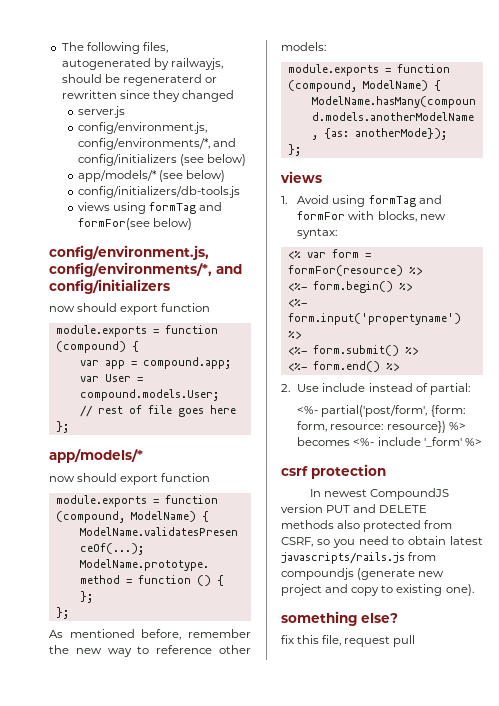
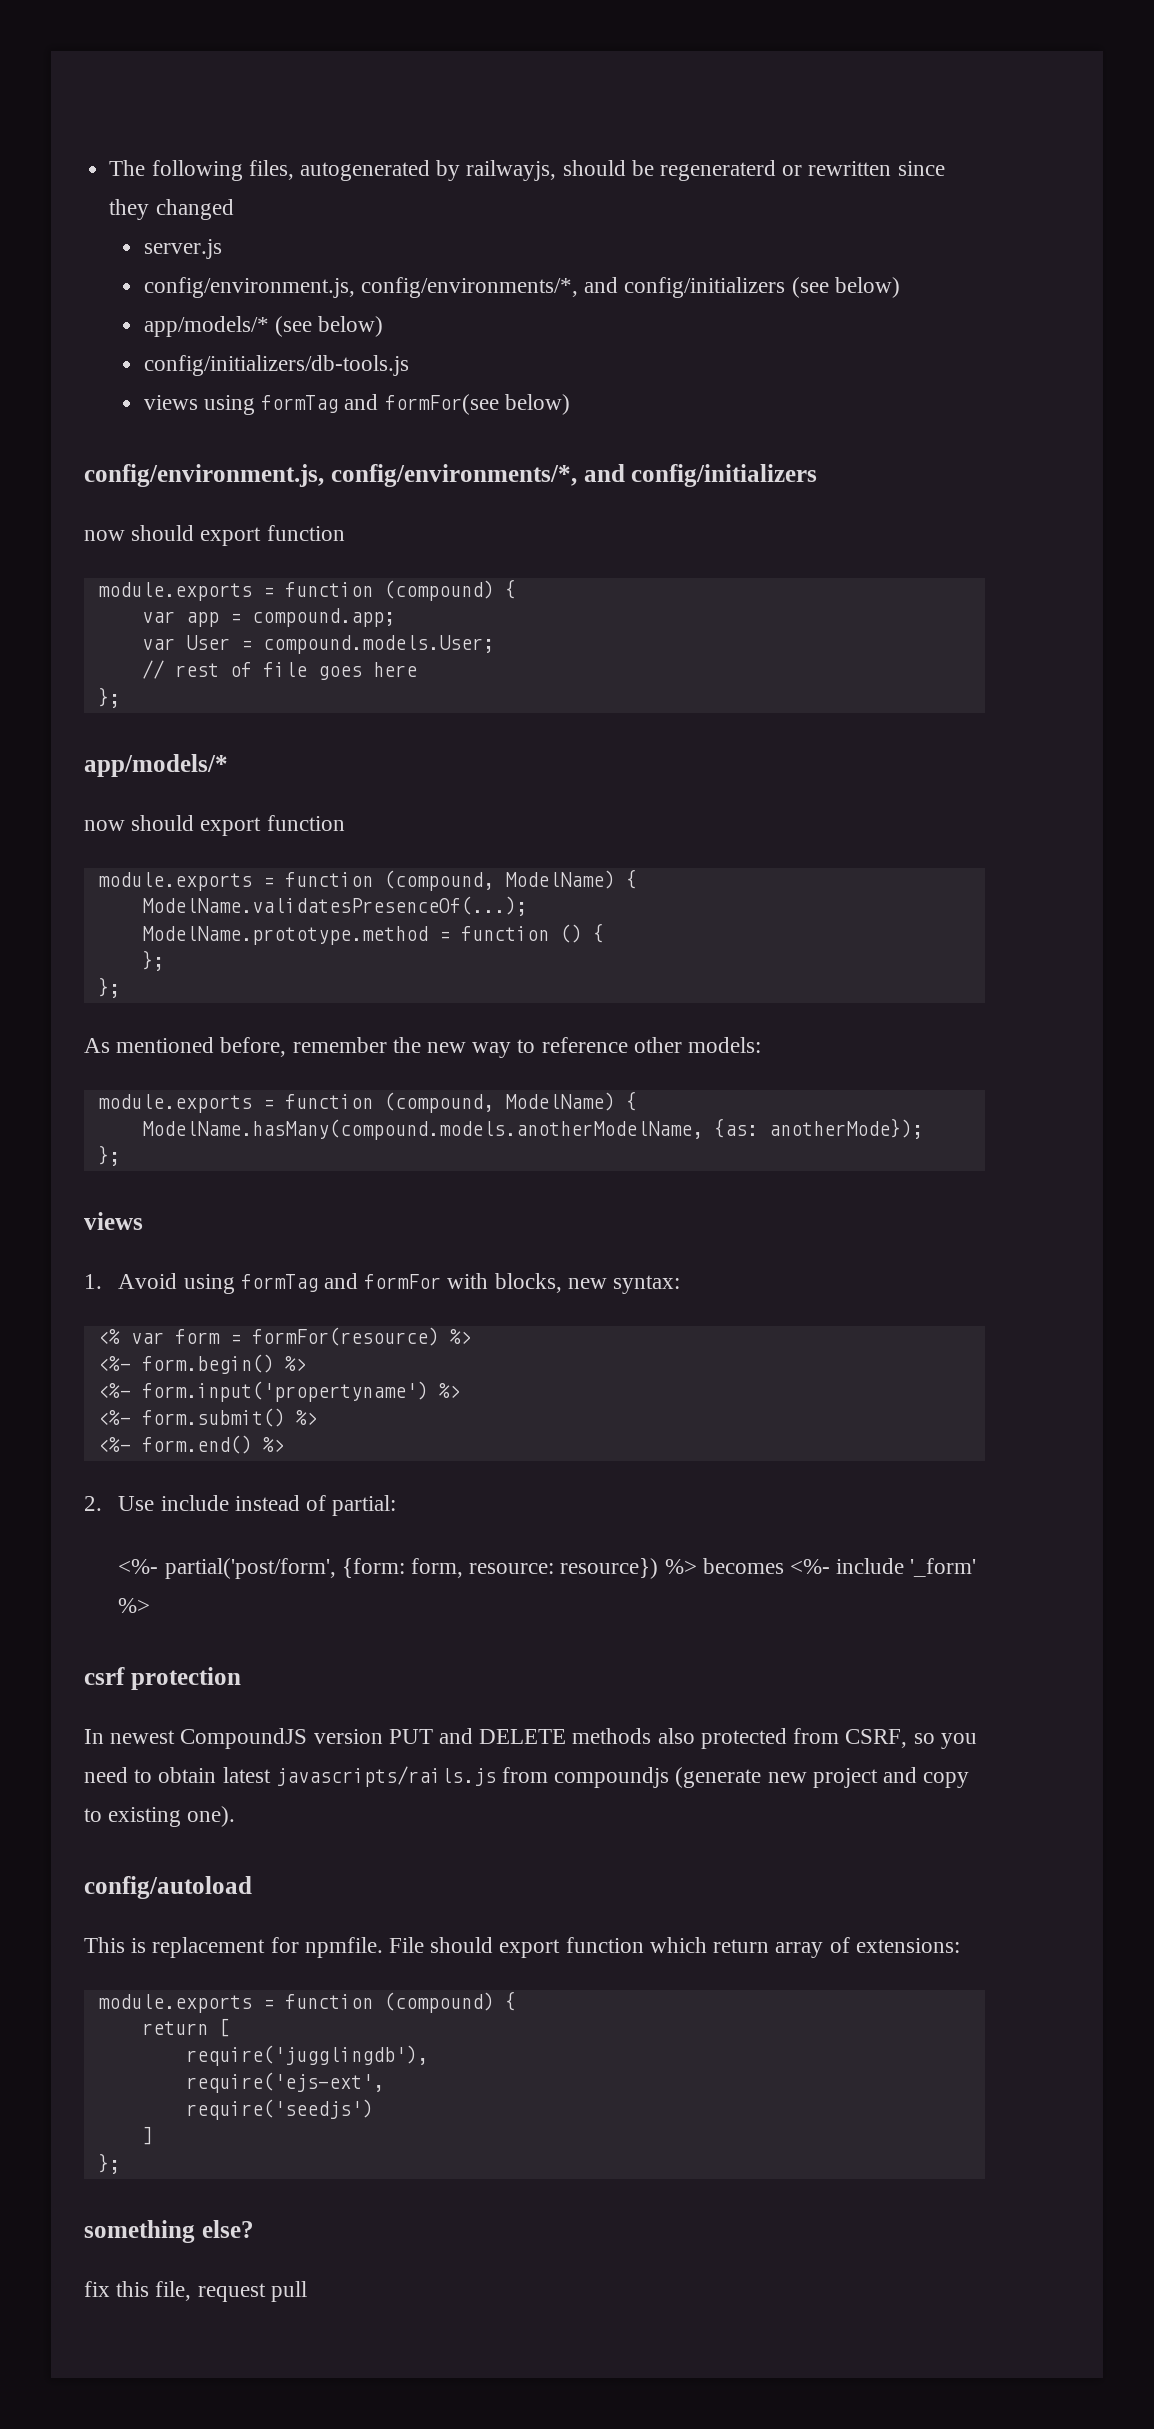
+ config/autoload
+ This is replacement for npmfile. File should export function which return array of extensions:
+ module.exports = function (compound) {
+ return [
+ require('jugglingdb'),
+ require('ejs-ext',
+ require('seedjs')
+ ]
+ };

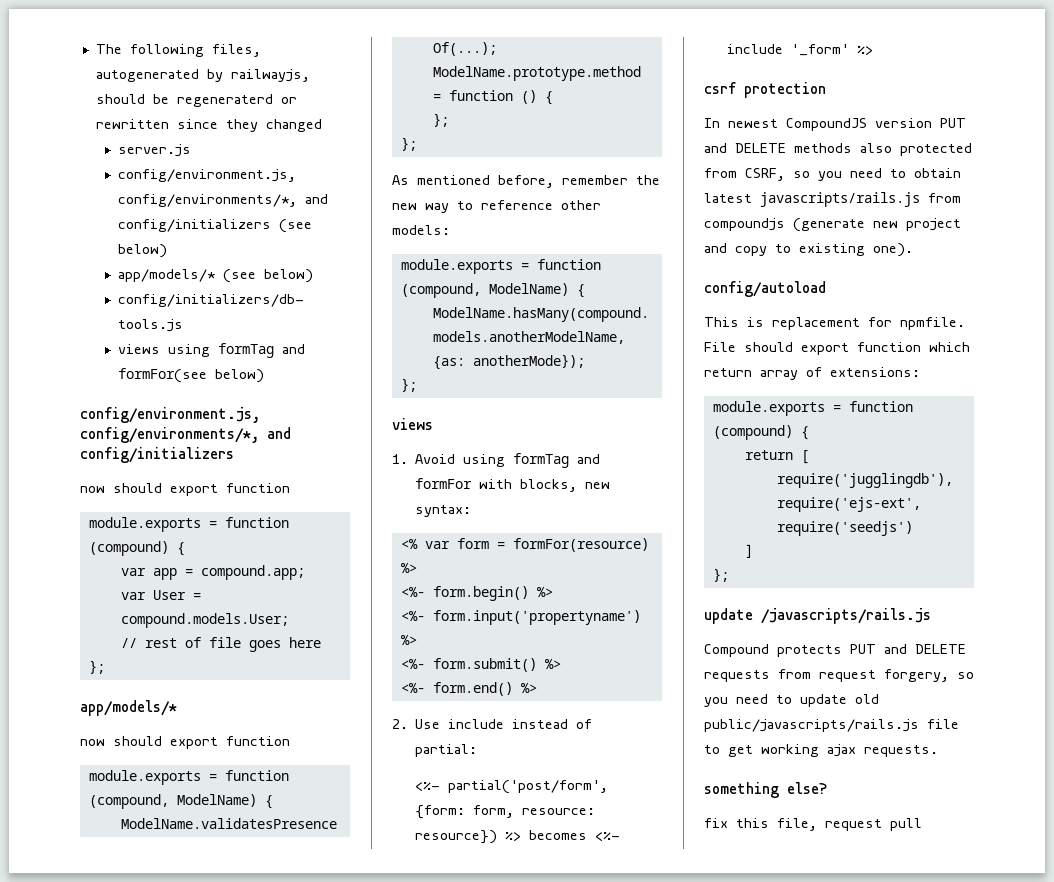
+ update /javascripts/rails.js
+ Compound protects PUT and DELETE requests from request forgery, so you need to update old public/javascripts/rails.js file to get working ajax requests.

